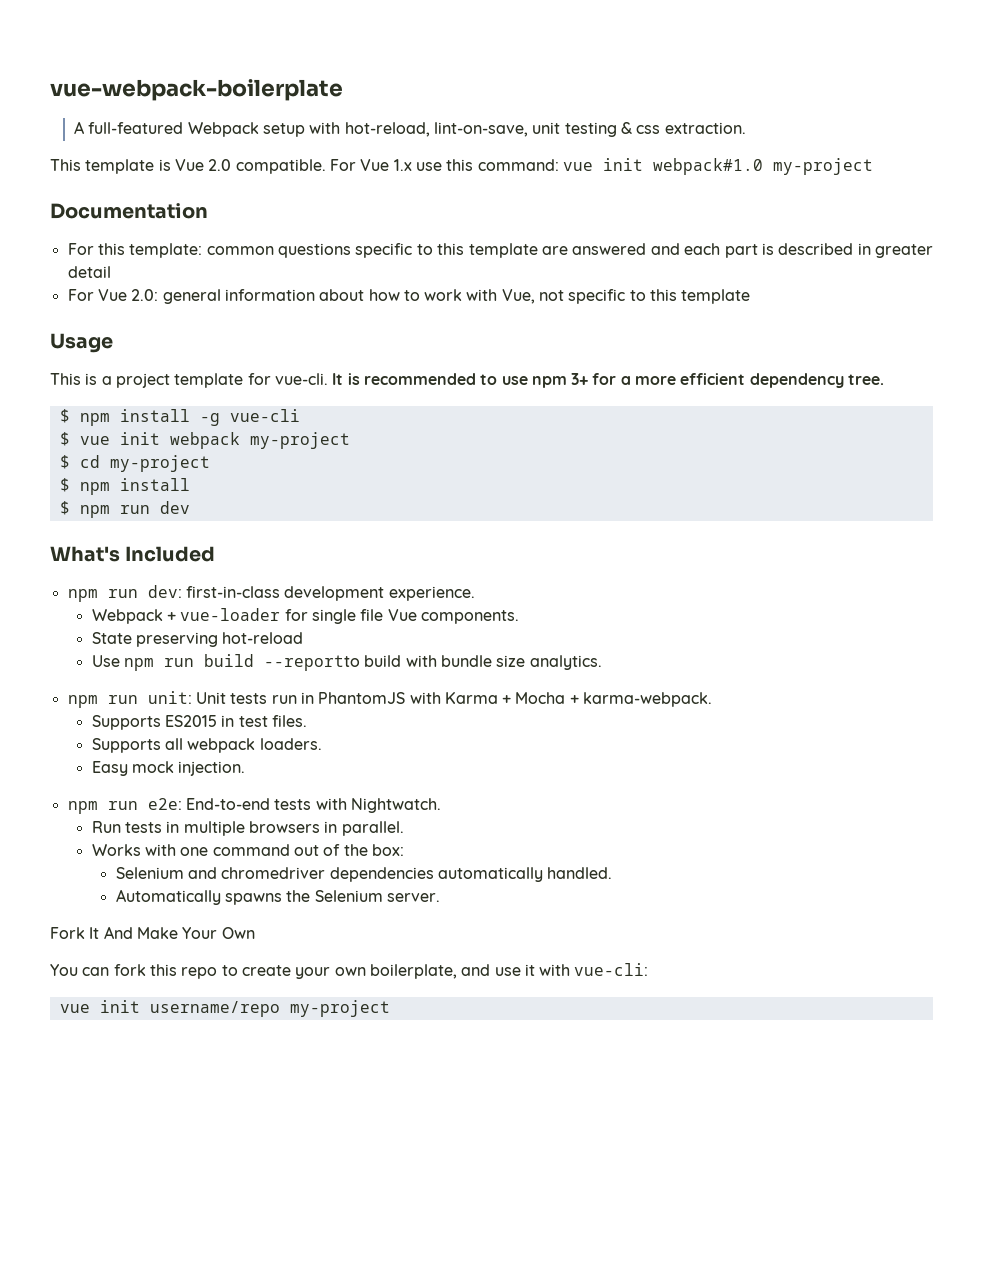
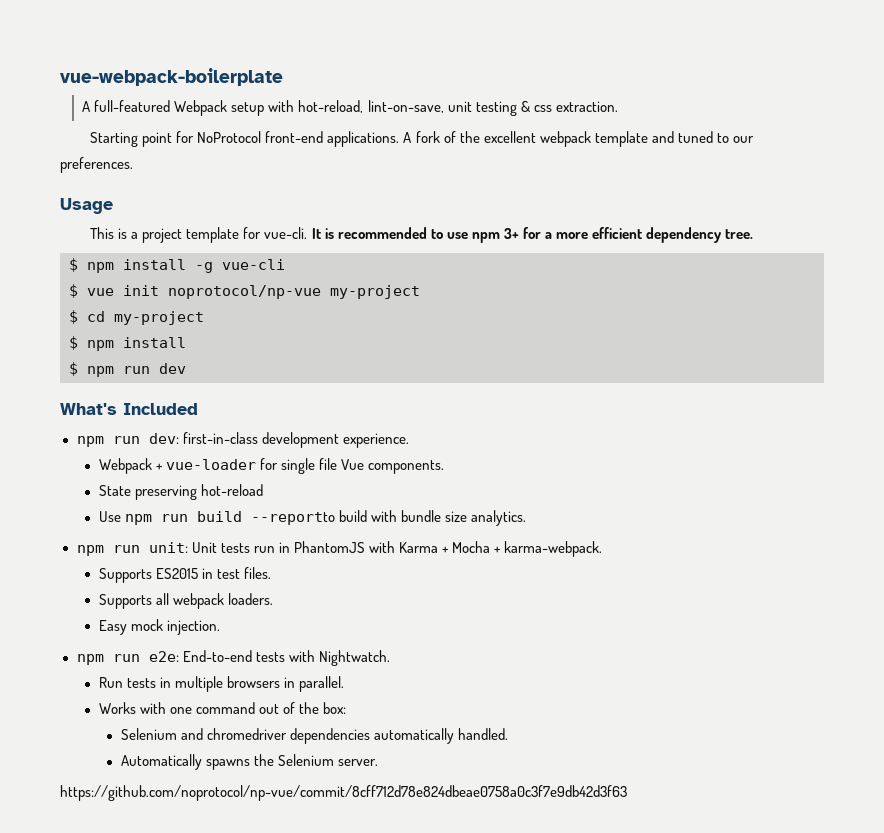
- This template is Vue 2.0 compatible. For Vue 1.x use this command: vue init webpack#1.0 my-project
- Documentation
- For this template: common questions specific to this template are answered and each part is described in greater detail
- For Vue 2.0: general information about how to work with Vue, not specific to this template
+ Starting point for NoProtocol front-end applications. A fork of the excellent webpack template and tuned to our preferences.
- $ vue init webpack my-project
+ $ vue init noprotocol/np-vue my-project
- Fork It And Make Your Own
- You can fork this repo to create your own boilerplate, and use it with vue-cli:
- vue init username/repo my-project
+ https://github.com/noprotocol/np-vue/commit/8cff712d78e824dbeae0758a0c3f7e9db42d3f63

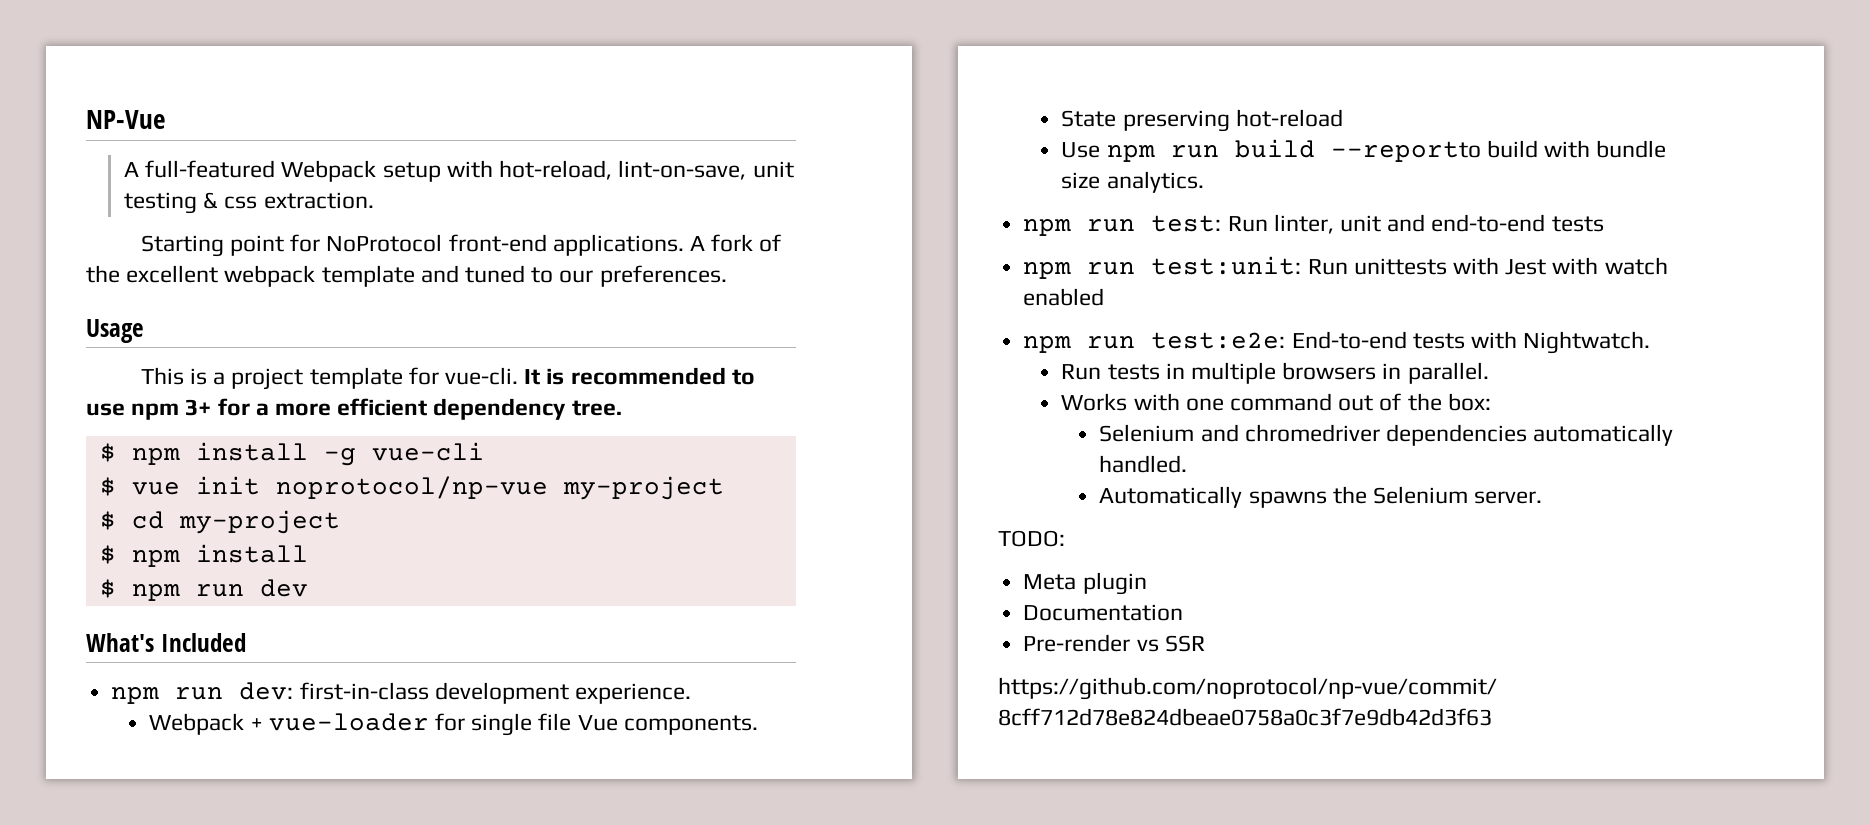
- vue-webpack-boilerplate
+ NP-Vue
- npm run unit: Unit tests run in PhantomJS with Karma + Mocha + karma-webpack.
- Supports ES2015 in test files.
- Supports all webpack loaders.
- Easy mock injection.
- npm run e2e: End-to-end tests with Nightwatch.
+ npm run test: Run linter, unit and end-to-end tests
+ npm run test:unit: Run unittests with Jest with watch enabled
+ npm run test:e2e: End-to-end tests with Nightwatch.
+ TODO:
+ Meta plugin
+ Documentation
+ Pre-render vs SSR

